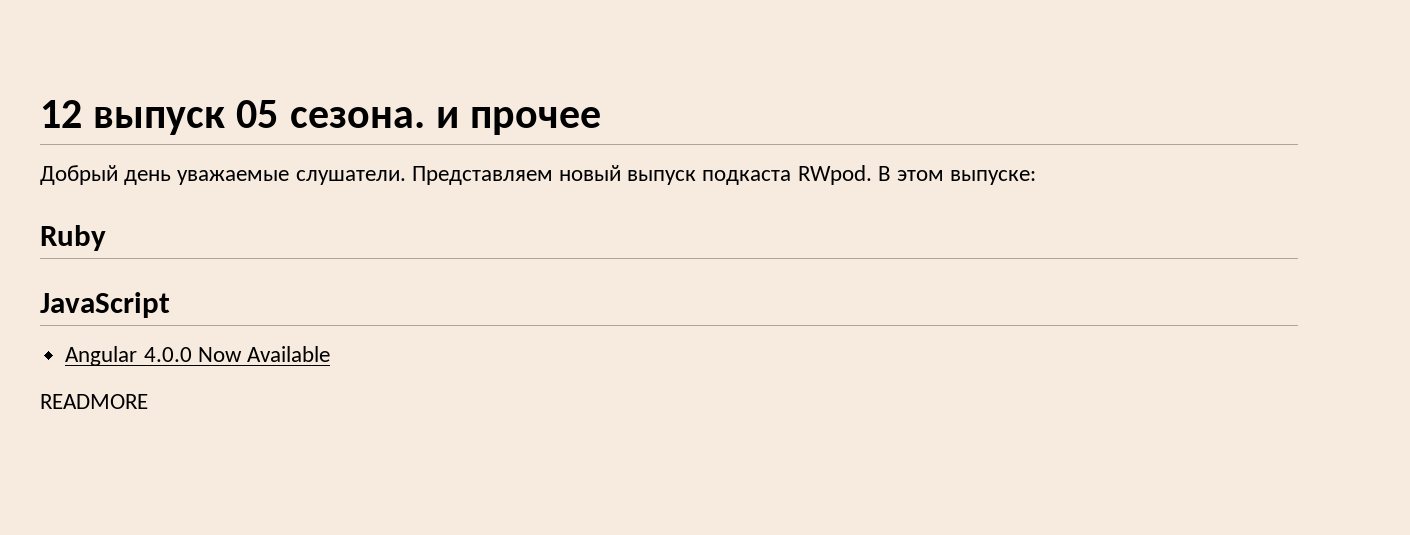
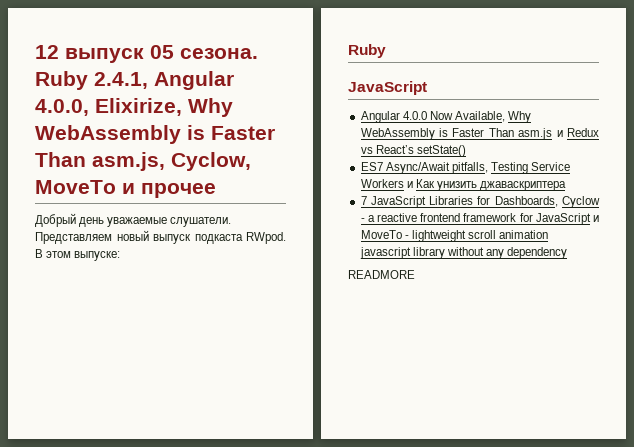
- 12 выпуск 05 сезона. и прочее
+ 12 выпуск 05 сезона. Ruby 2.4.1, Angular 4.0.0, Elixirize, Why WebAssembly is Faster Than asm.js, Cyclow, MoveTo и прочее
- Angular 4.0.0 Now Available
+ Angular 4.0.0 Now Available, Why WebAssembly is Faster Than asm.js и Redux vs React’s setState()
+ ES7 Async/Await pitfalls, Testing Service Workers и Как унизить джаваскриптера
+ 7 JavaScript Libraries for Dashboards, Cyclow - a reactive frontend framework for JavaScript и MoveTo - lightweight scroll animation javascript library without any dependency

